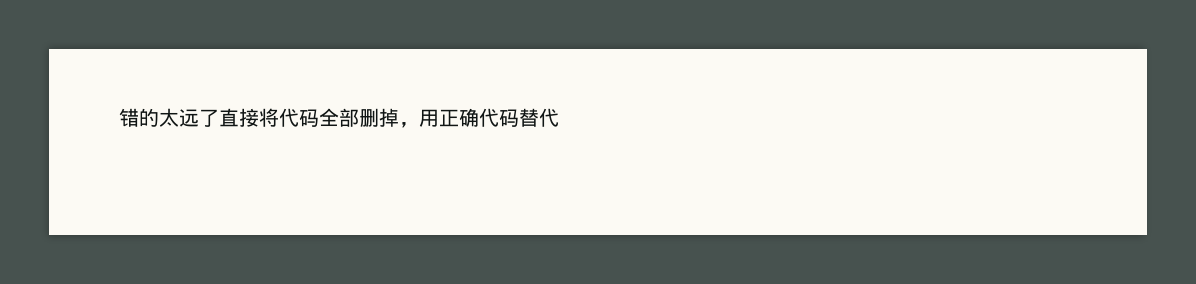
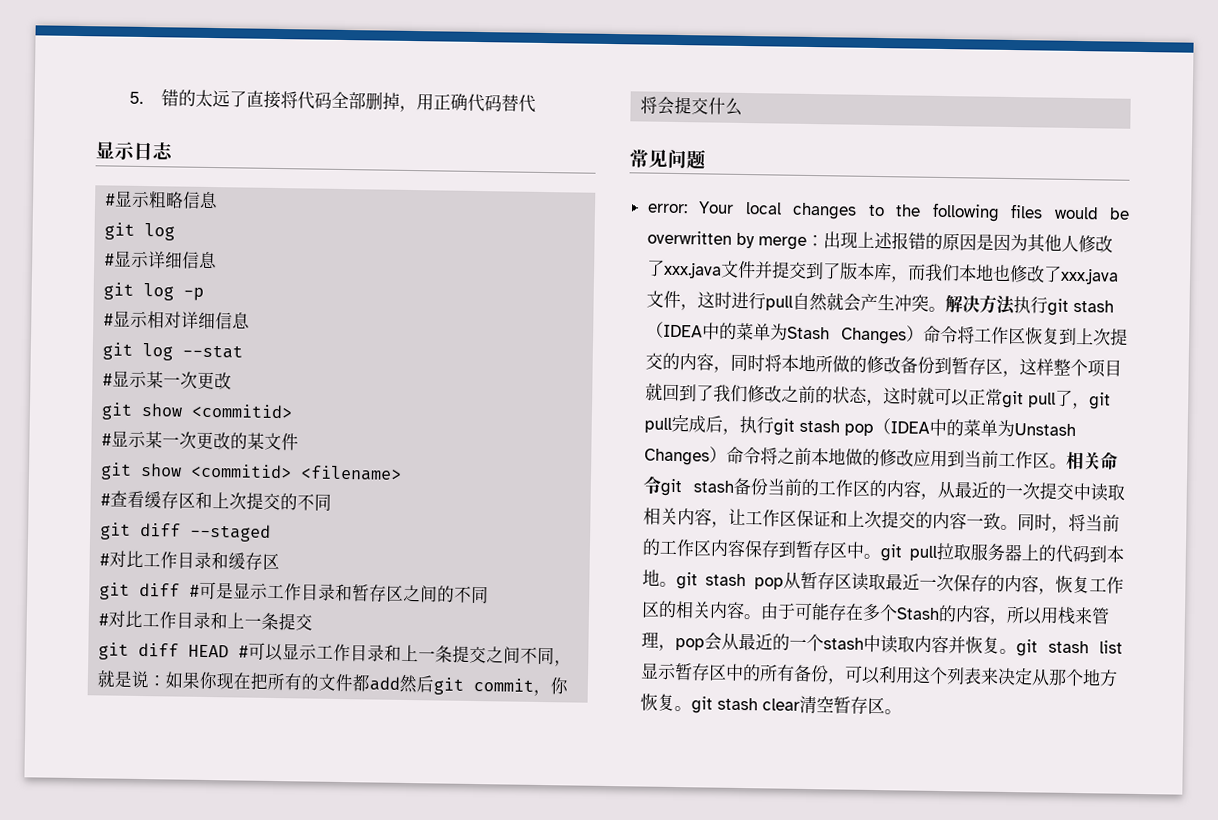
- 错的太远了直接将代码全部删掉，用正确代码替代
+ 5.错的太远了直接将代码全部删掉，用正确代码替代
+ 显示日志
+ #显示粗略信息
+ git log
+ #显示详细信息
+ git log -p
+ #显示相对详细信息
+ git log --stat
+ #显示某一次更改
+ git show <commitid>
+ #显示某一次更改的某文件
+ git show <commitid> <filename>
+ #查看缓存区和上次提交的不同
+ git diff --staged
+ #对比工作目录和缓存区
+ git diff #可是显示工作目录和暂存区之间的不同
+ #对比工作目录和上一条提交
+ git diff HEAD #可以显示工作目录和上一条提交之间不同，就是说：如果你现在把所有的文件都add然后git commit，你将会提交什么
+ 常见问题
+ error: Your local changes to the following files would be overwritten by merge：出现上述报错的原因是因为其他人修改了xxx.java文件并提交到了版本库，而我们本地也修改了xxx.java文件，这时进行pull自然就会产生冲突。解决方法执行git stash（IDEA中的菜单为Stash Changes）命令将工作区恢复到上次提交的内容，同时将本地所做的修改备份到暂存区，这样整个项目就回到了我们修改之前的状态，这时就可以正常git pull了，git pull完成后，执行git stash pop（IDEA中的菜单为Unstash Changes）命令将之前本地做的修改应用到当前工作区。相关命令git stash备份当前的工作区的内容，从最近的一次提交中读取相关内容，让工作区保证和上次提交的内容一致。同时，将当前的工作区内容保存到暂存区中。git pull拉取服务器上的代码到本地。git stash pop从暂存区读取最近一次保存的内容，恢复工作区的相关内容。由于可能存在多个Stash的内容，所以用栈来管理，pop会从最近的一个stash中读取内容并恢复。git stash list显示暂存区中的所有备份，可以利用这个列表来决定从那个地方恢复。git stash clear清空暂存区。

